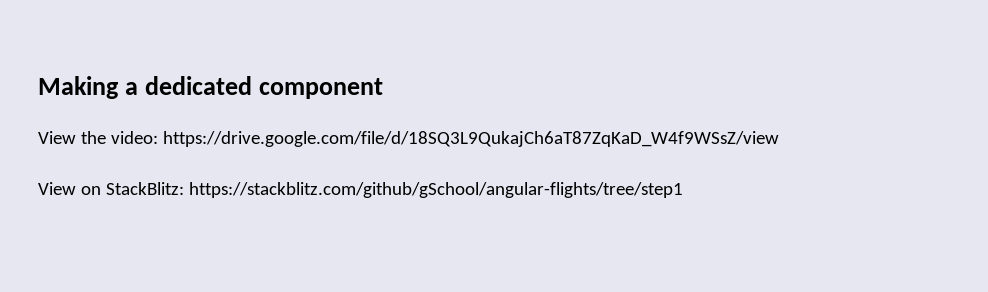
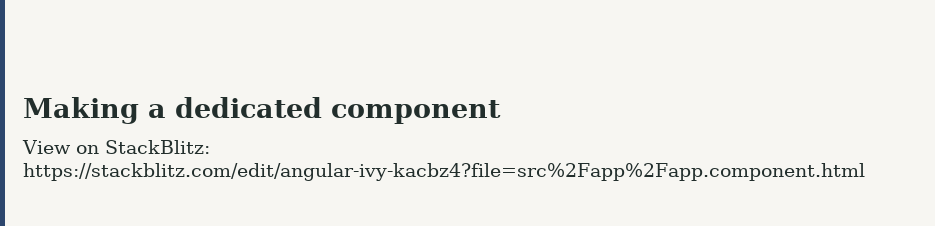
- View the video: https://drive.google.com/file/d/18SQ3L9QukajCh6aT87ZqKaD_W4f9WSsZ/view
- View on StackBlitz: https://stackblitz.com/github/gSchool/angular-flights/tree/step1
+ View on StackBlitz: https://stackblitz.com/edit/angular-ivy-kacbz4?file=src%2Fapp%2Fapp.component.html

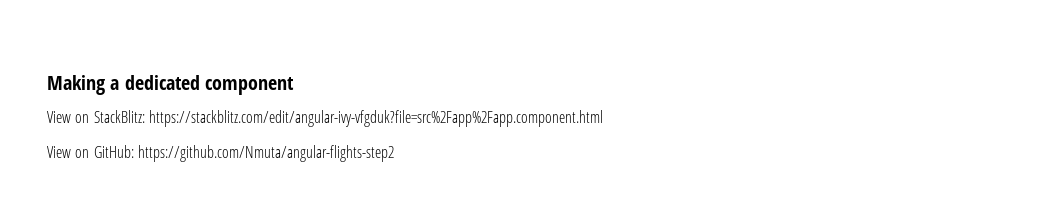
- View on StackBlitz: https://stackblitz.com/edit/angular-ivy-kacbz4?file=src%2Fapp%2Fapp.component.html
+ View on StackBlitz: https://stackblitz.com/edit/angular-ivy-vfgduk?file=src%2Fapp%2Fapp.component.html
+ View on GitHub: https://github.com/Nmuta/angular-flights-step2

